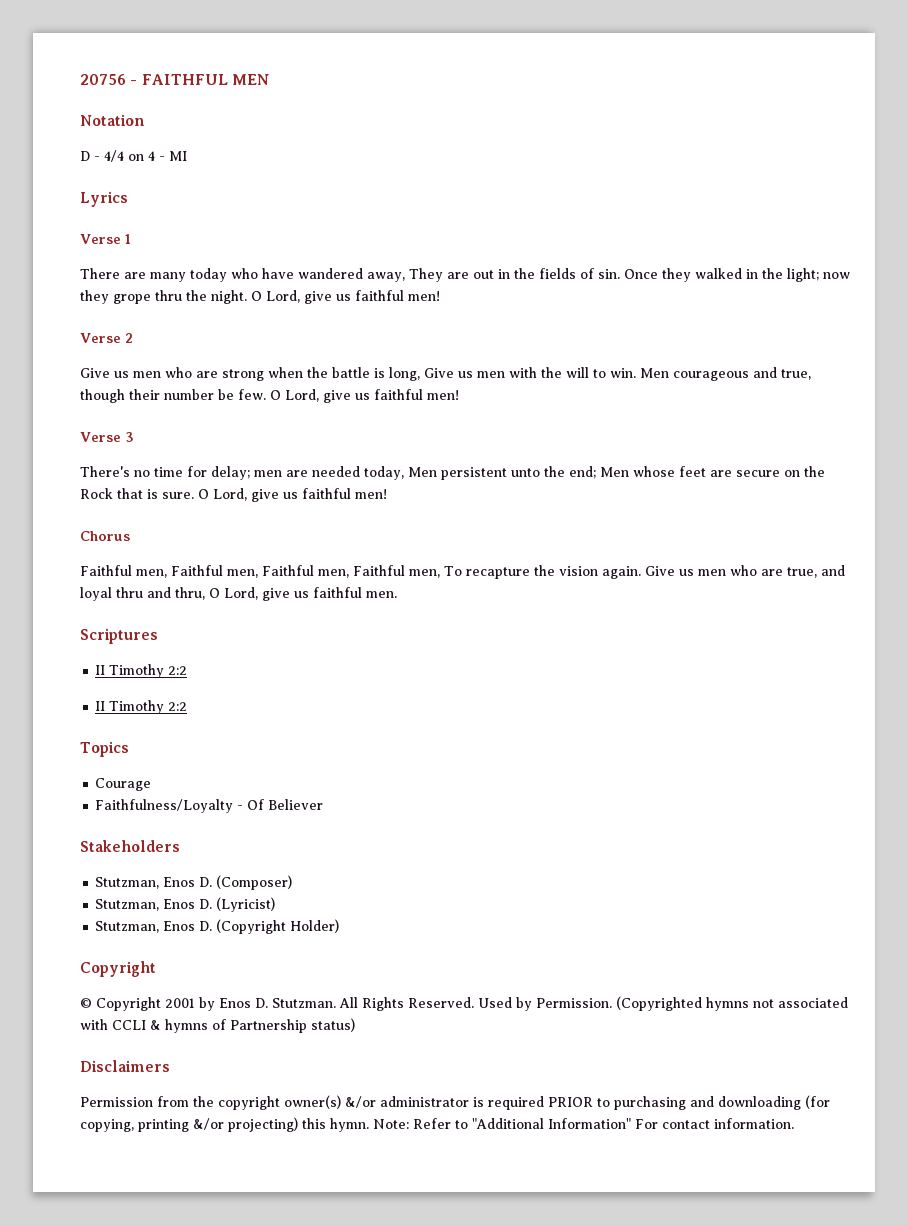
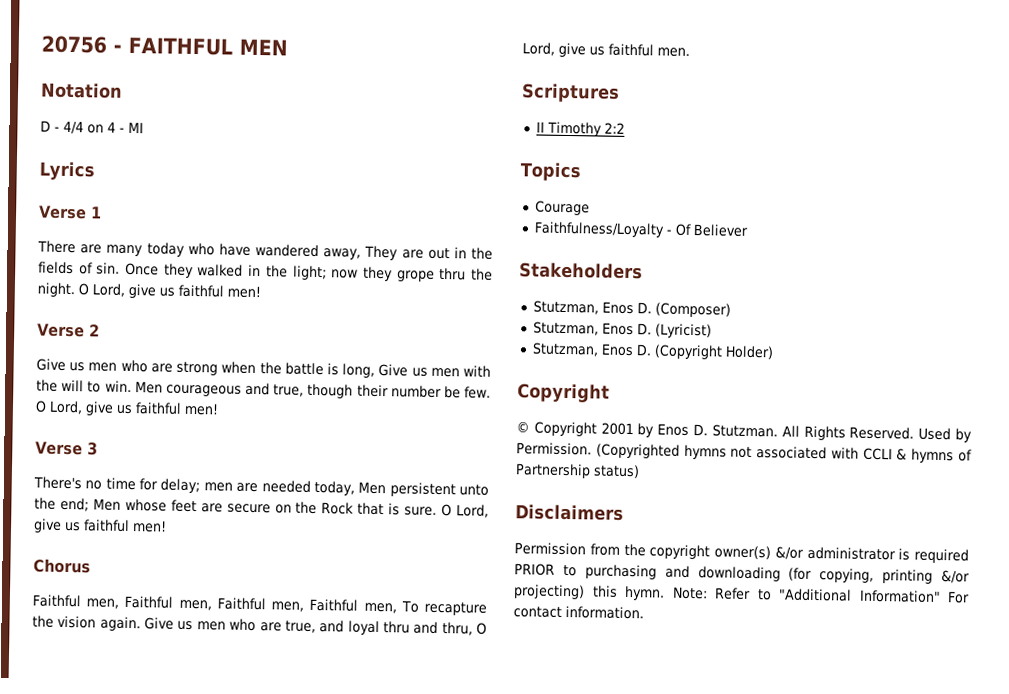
  Scriptures
- II Timothy 2:2

